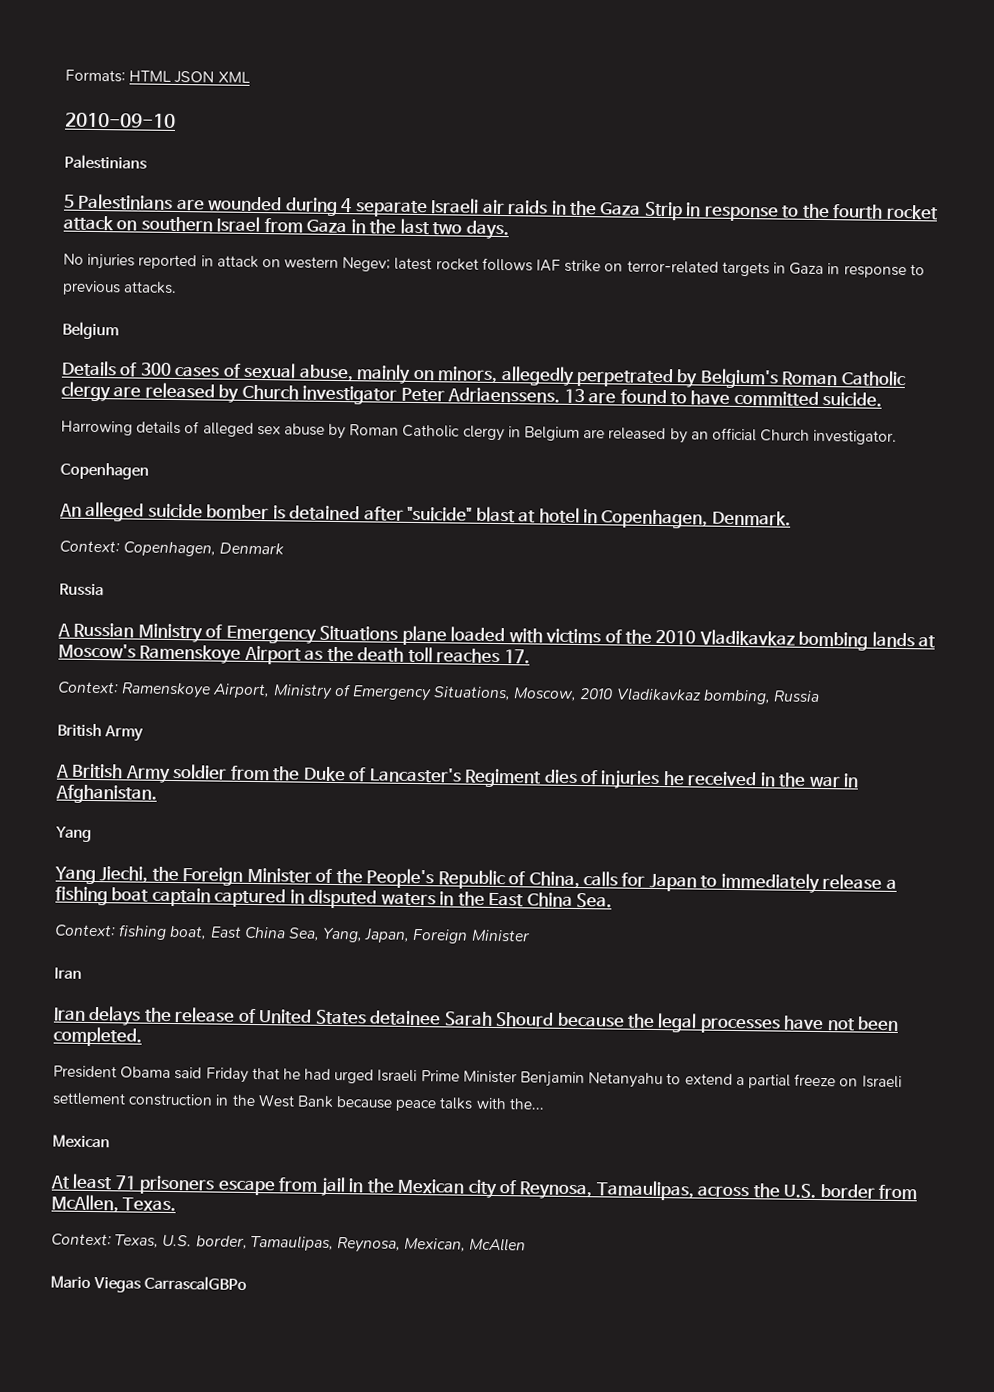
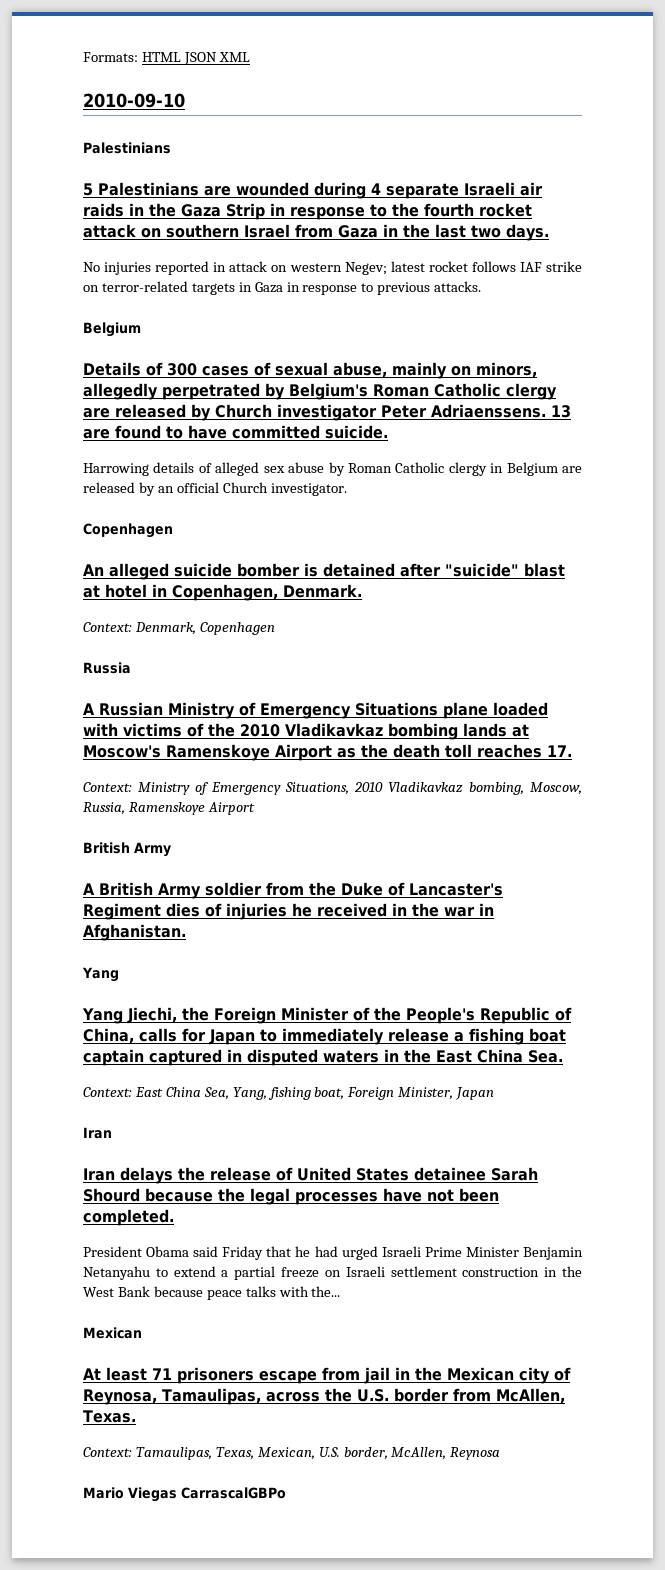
- Context: Copenhagen, Denmark
+ Context: Denmark, Copenhagen
- Context: Ramenskoye Airport, Ministry of Emergency Situations, Moscow, 2010 Vladikavkaz bombing, Russia
+ Context: Ministry of Emergency Situations, 2010 Vladikavkaz bombing, Moscow, Russia, Ramenskoye Airport
- Context: fishing boat, East China Sea, Yang, Japan, Foreign Minister
+ Context: East China Sea, Yang, fishing boat, Foreign Minister, Japan
- Context: Texas, U.S. border, Tamaulipas, Reynosa, Mexican, McAllen
+ Context: Tamaulipas, Texas, Mexican, U.S. border, McAllen, Reynosa

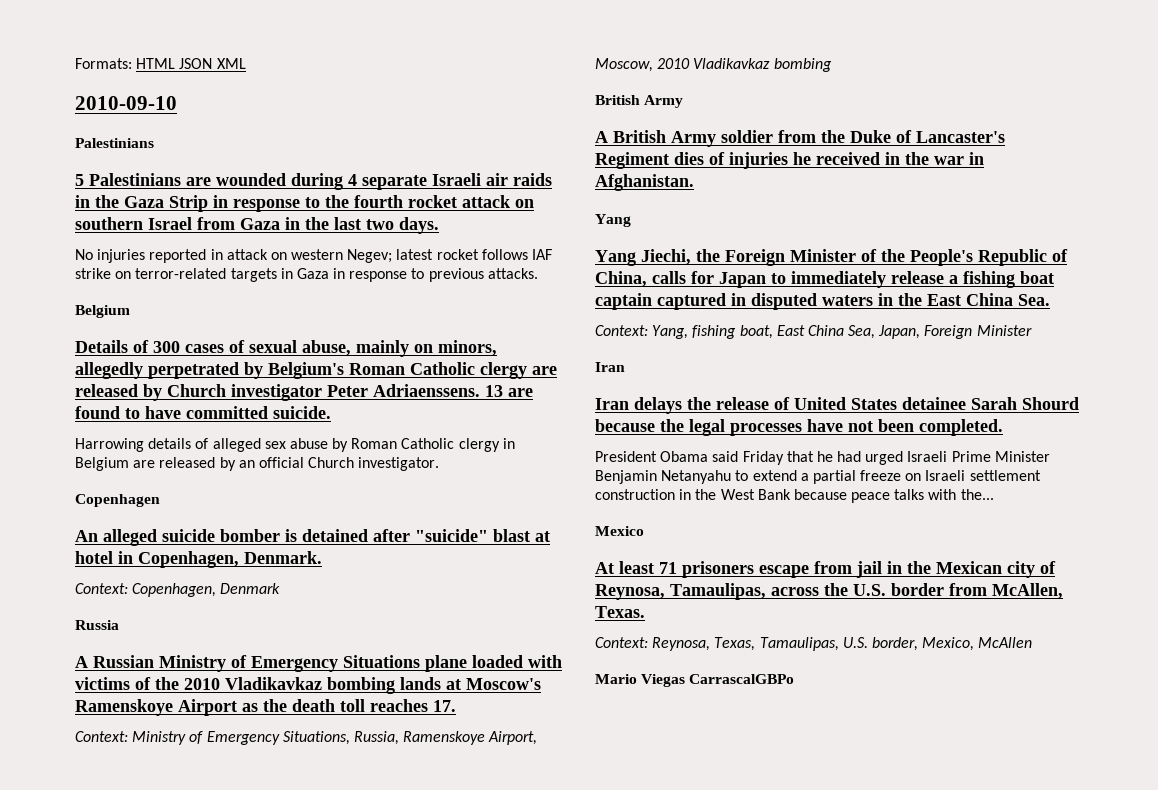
- Context: Denmark, Copenhagen
+ Context: Copenhagen, Denmark
- Context: Ministry of Emergency Situations, 2010 Vladikavkaz bombing, Moscow, Russia, Ramenskoye Airport
+ Context: Ministry of Emergency Situations, Russia, Ramenskoye Airport, Moscow, 2010 Vladikavkaz bombing
- Context: East China Sea, Yang, fishing boat, Foreign Minister, Japan
+ Context: Yang, fishing boat, East China Sea, Japan, Foreign Minister
  President Obama said Friday that he had urged Israeli Prime Minister Benjamin Netanyahu to extend a partial freeze on Israeli settlement construction in the West Bank because peace talks with the...
- Mexican
+ Mexico
- Context: Tamaulipas, Texas, Mexican, U.S. border, McAllen, Reynosa
+ Context: Reynosa, Texas, Tamaulipas, U.S. border, Mexico, McAllen

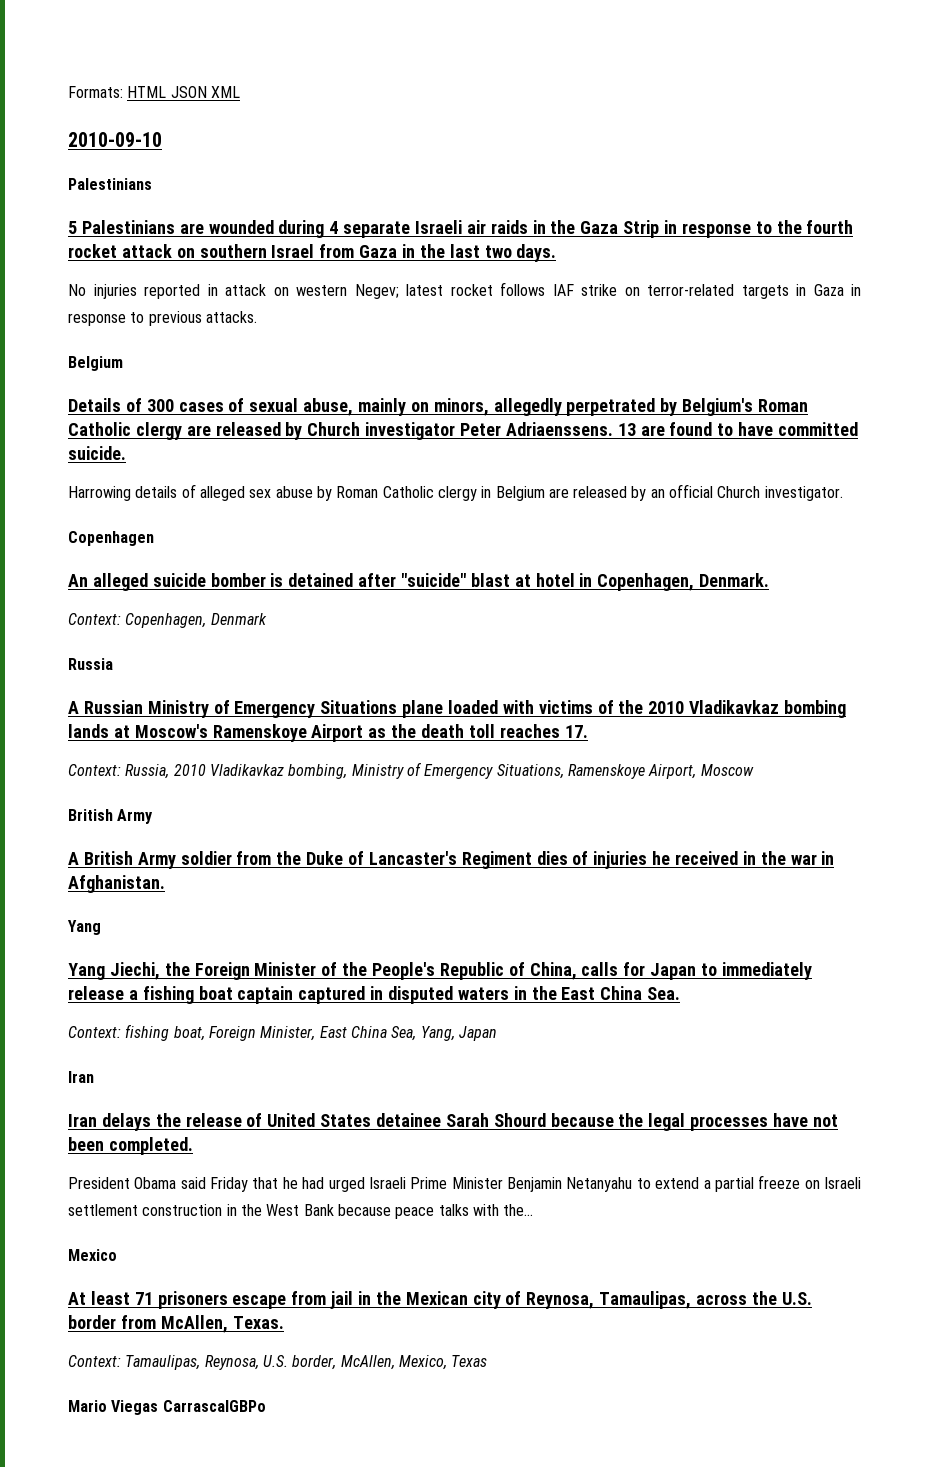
- Context: Ministry of Emergency Situations, Russia, Ramenskoye Airport, Moscow, 2010 Vladikavkaz bombing
+ Context: Russia, 2010 Vladikavkaz bombing, Ministry of Emergency Situations, Ramenskoye Airport, Moscow
- Context: Yang, fishing boat, East China Sea, Japan, Foreign Minister
+ Context: fishing boat, Foreign Minister, East China Sea, Yang, Japan
- Context: Reynosa, Texas, Tamaulipas, U.S. border, Mexico, McAllen
+ Context: Tamaulipas, Reynosa, U.S. border, McAllen, Mexico, Texas

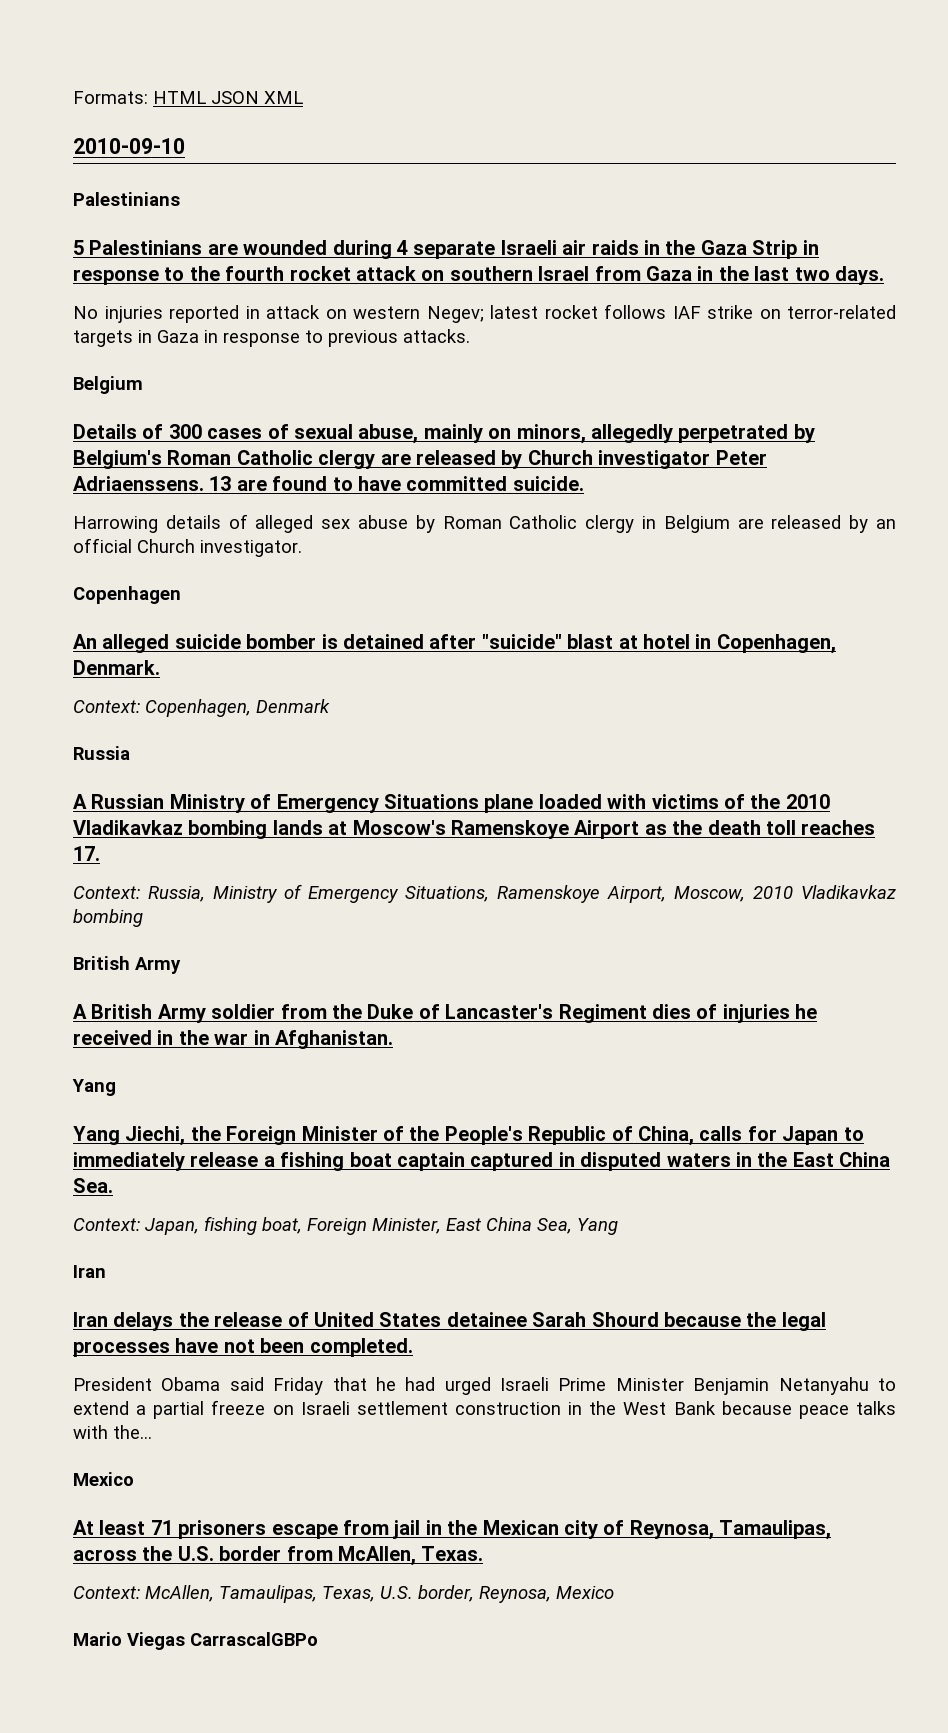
- Context: Russia, 2010 Vladikavkaz bombing, Ministry of Emergency Situations, Ramenskoye Airport, Moscow
+ Context: Russia, Ministry of Emergency Situations, Ramenskoye Airport, Moscow, 2010 Vladikavkaz bombing
- Context: fishing boat, Foreign Minister, East China Sea, Yang, Japan
+ Context: Japan, fishing boat, Foreign Minister, East China Sea, Yang
- Context: Tamaulipas, Reynosa, U.S. border, McAllen, Mexico, Texas
+ Context: McAllen, Tamaulipas, Texas, U.S. border, Reynosa, Mexico

